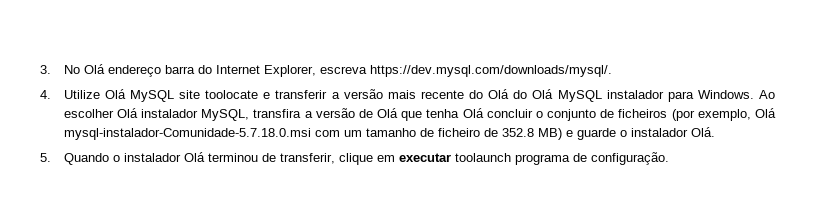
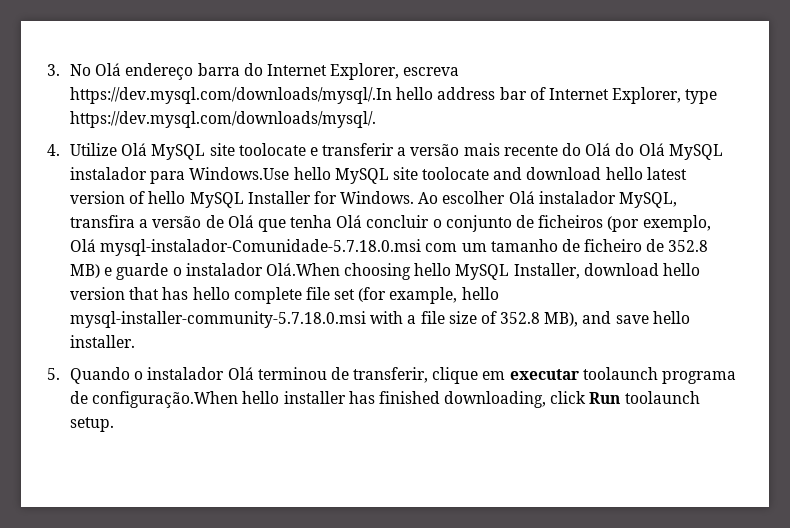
- 3. No Olá endereço barra do Internet Explorer, escreva https://dev.mysql.com/downloads/mysql/.
+ 3. No Olá endereço barra do Internet Explorer, escreva https://dev.mysql.com/downloads/mysql/.In hello address bar of Internet Explorer, type https://dev.mysql.com/downloads/mysql/.
- 4. Utilize Olá MySQL site toolocate e transferir a versão mais recente do Olá do Olá MySQL instalador para Windows.
+ 4. Utilize Olá MySQL site toolocate e transferir a versão mais recente do Olá do Olá MySQL instalador para Windows.Use hello MySQL site toolocate and download hello latest version of hello MySQL Installer for Windows.
- Ao escolher Olá instalador MySQL, transfira a versão de Olá que tenha Olá concluir o conjunto de ficheiros (por exemplo, Olá mysql-instalador-Comunidade-5.7.18.0.msi com um tamanho de ficheiro de 352.8 MB) e guarde o instalador Olá.
+ Ao escolher Olá instalador MySQL, transfira a versão de Olá que tenha Olá concluir o conjunto de ficheiros (por exemplo, Olá mysql-instalador-Comunidade-5.7.18.0.msi com um tamanho de ficheiro de 352.8 MB) e guarde o instalador Olá.When choosing hello MySQL Installer, download hello version that has hello complete file set (for example, hello mysql-installer-community-5.7.18.0.msi with a file size of 352.8 MB), and save hello installer.
- 5. Quando o instalador Olá terminou de transferir, clique em executar toolaunch programa de configuração.
+ 5. Quando o instalador Olá terminou de transferir, clique em executar toolaunch programa de configuração.When hello installer has finished downloading, click Run toolaunch setup.

